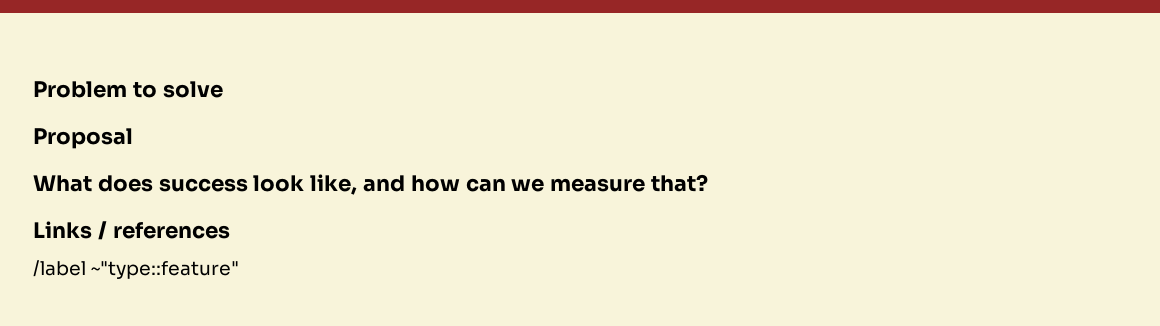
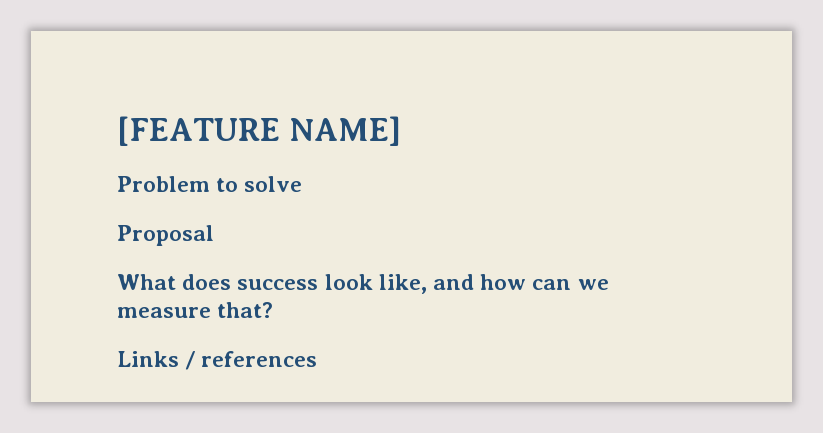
+ [FEATURE NAME]
- /label ~"type::feature"

